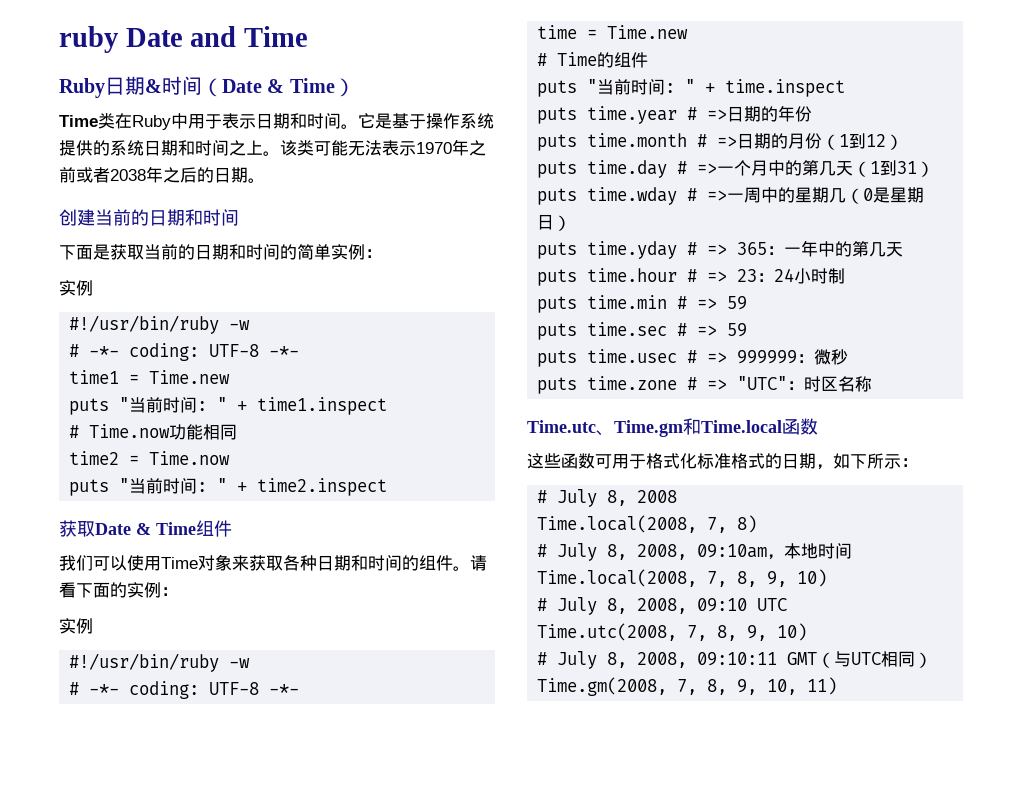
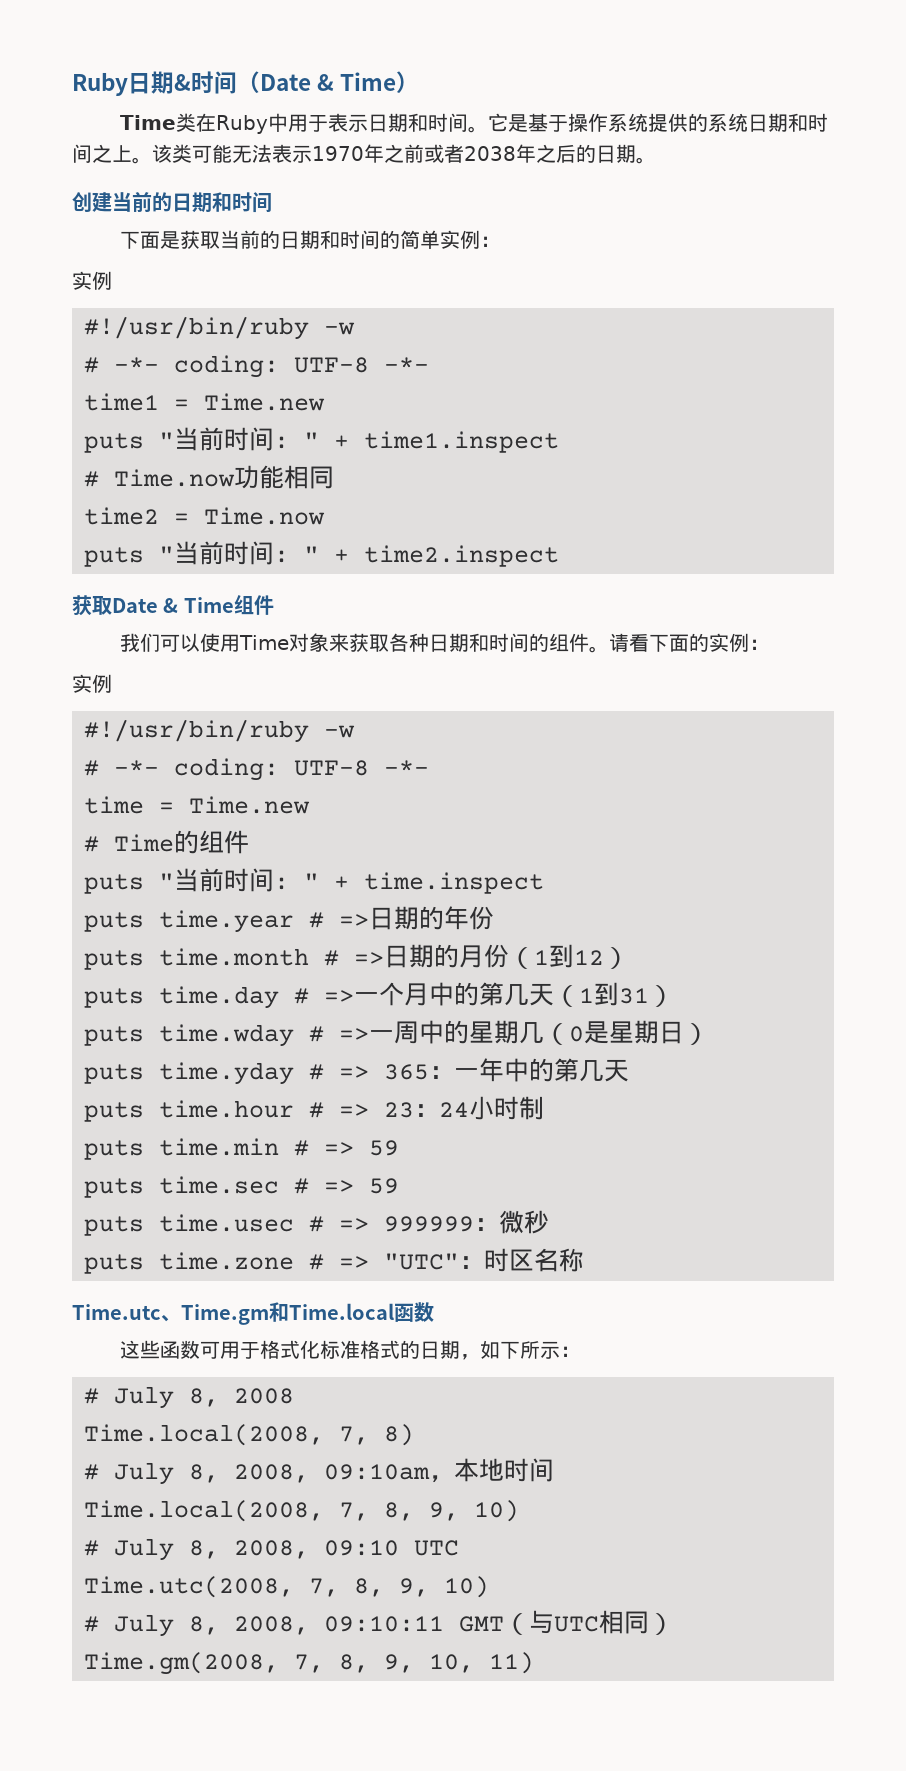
- ruby Date and Time

